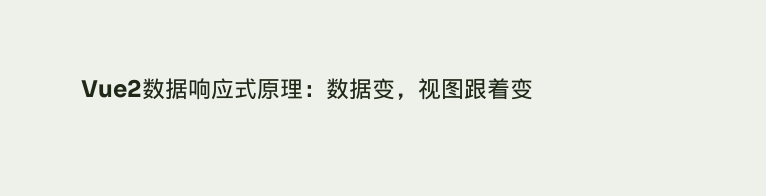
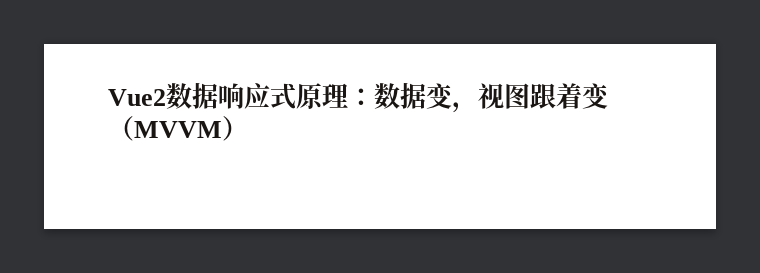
- Vue2数据响应式原理：数据变，视图跟着变
+ Vue2数据响应式原理：数据变，视图跟着变（MVVM）

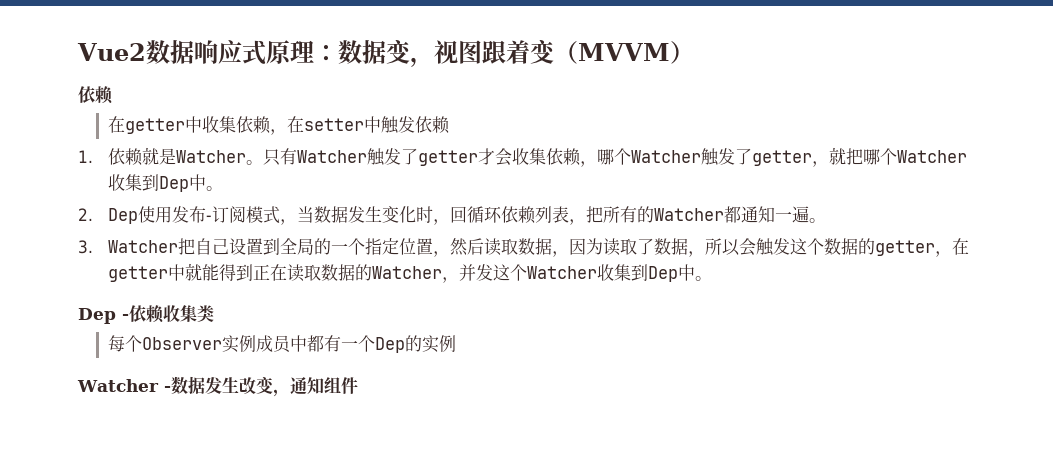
  Vue2数据响应式原理：数据变，视图跟着变（MVVM）
+ 依赖
+ 在getter中收集依赖，在setter中触发依赖
+ 1.依赖就是Watcher。只有Watcher触发了getter才会收集依赖，哪个Watcher触发了getter，就把哪个Watcher收集到Dep中。
+ 2. Dep使用发布-订阅模式，当数据发生变化时，回循环依赖列表，把所有的Watcher都通知一遍。
+ 3. Watcher把自己设置到全局的一个指定位置，然后读取数据，因为读取了数据，所以会触发这个数据的getter，在getter中就能得到正在读取数据的Watcher，并发这个Watcher收集到Dep中。
+ Dep -依赖收集类
+ 每个Observer实例成员中都有一个Dep的实例
+ Watcher -数据发生改变，通知组件

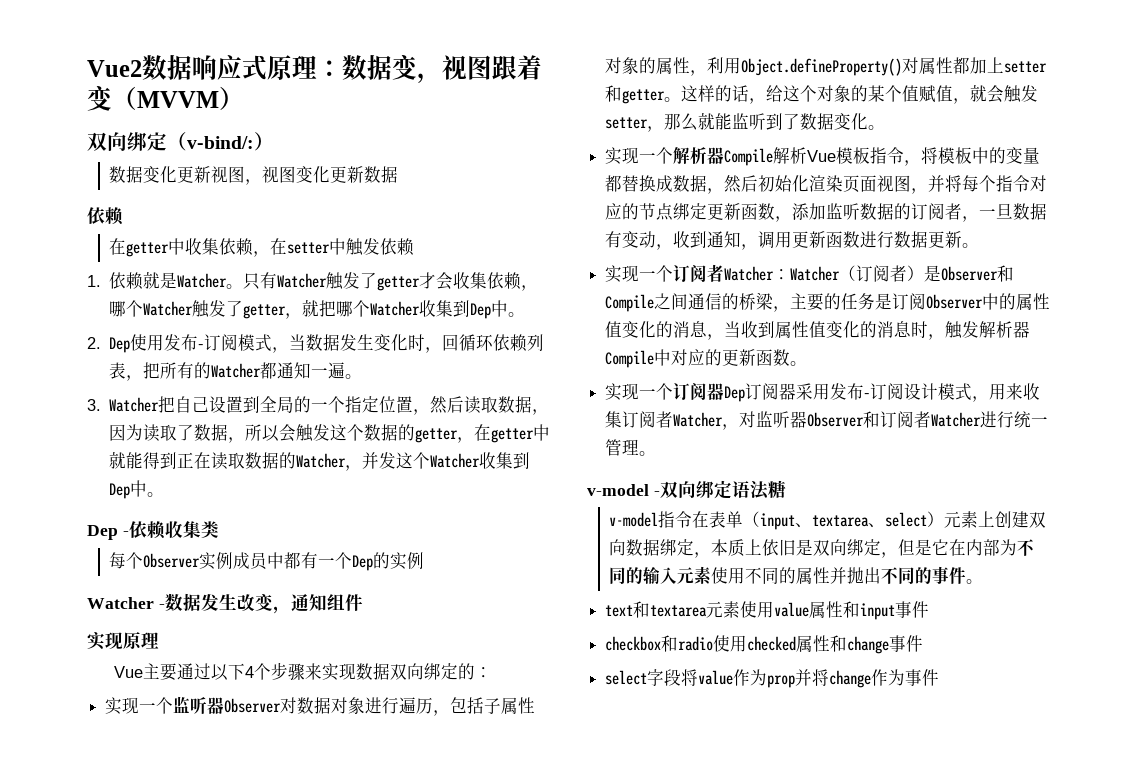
+ 双向绑定（v-bind/:）
+ 数据变化更新视图，视图变化更新数据
+ 实现原理
+ Vue主要通过以下4个步骤来实现数据双向绑定的：
+ 实现一个监听器Observer对数据对象进行遍历，包括子属性对象的属性，利用Object.defineProperty()对属性都加上setter和getter。这样的话，给这个对象的某个值赋值，就会触发setter，那么就能监听到了数据变化。
+ 实现一个解析器Compile解析Vue模板指令，将模板中的变量都替换成数据，然后初始化渲染页面视图，并将每个指令对应的节点绑定更新函数，添加监听数据的订阅者，一旦数据有变动，收到通知，调用更新函数进行数据更新。
+ 实现一个订阅者Watcher：Watcher（订阅者）是Observer和Compile之间通信的桥梁，主要的任务是订阅Observer中的属性值变化的消息，当收到属性值变化的消息时，触发解析器Compile中对应的更新函数。
+ 实现一个订阅器Dep订阅器采用发布-订阅设计模式，用来收集订阅者Watcher，对监听器Observer和订阅者Watcher进行统一管理。
+ v-model -双向绑定语法糖
+ v-model指令在表单（input、textarea、select）元素上创建双向数据绑定，本质上依旧是双向绑定，但是它在内部为不同的输入元素使用不同的属性并抛出不同的事件。
+ text和textarea元素使用value属性和input事件
+ checkbox和radio使用checked属性和change事件
+ select字段将value作为prop并将change作为事件

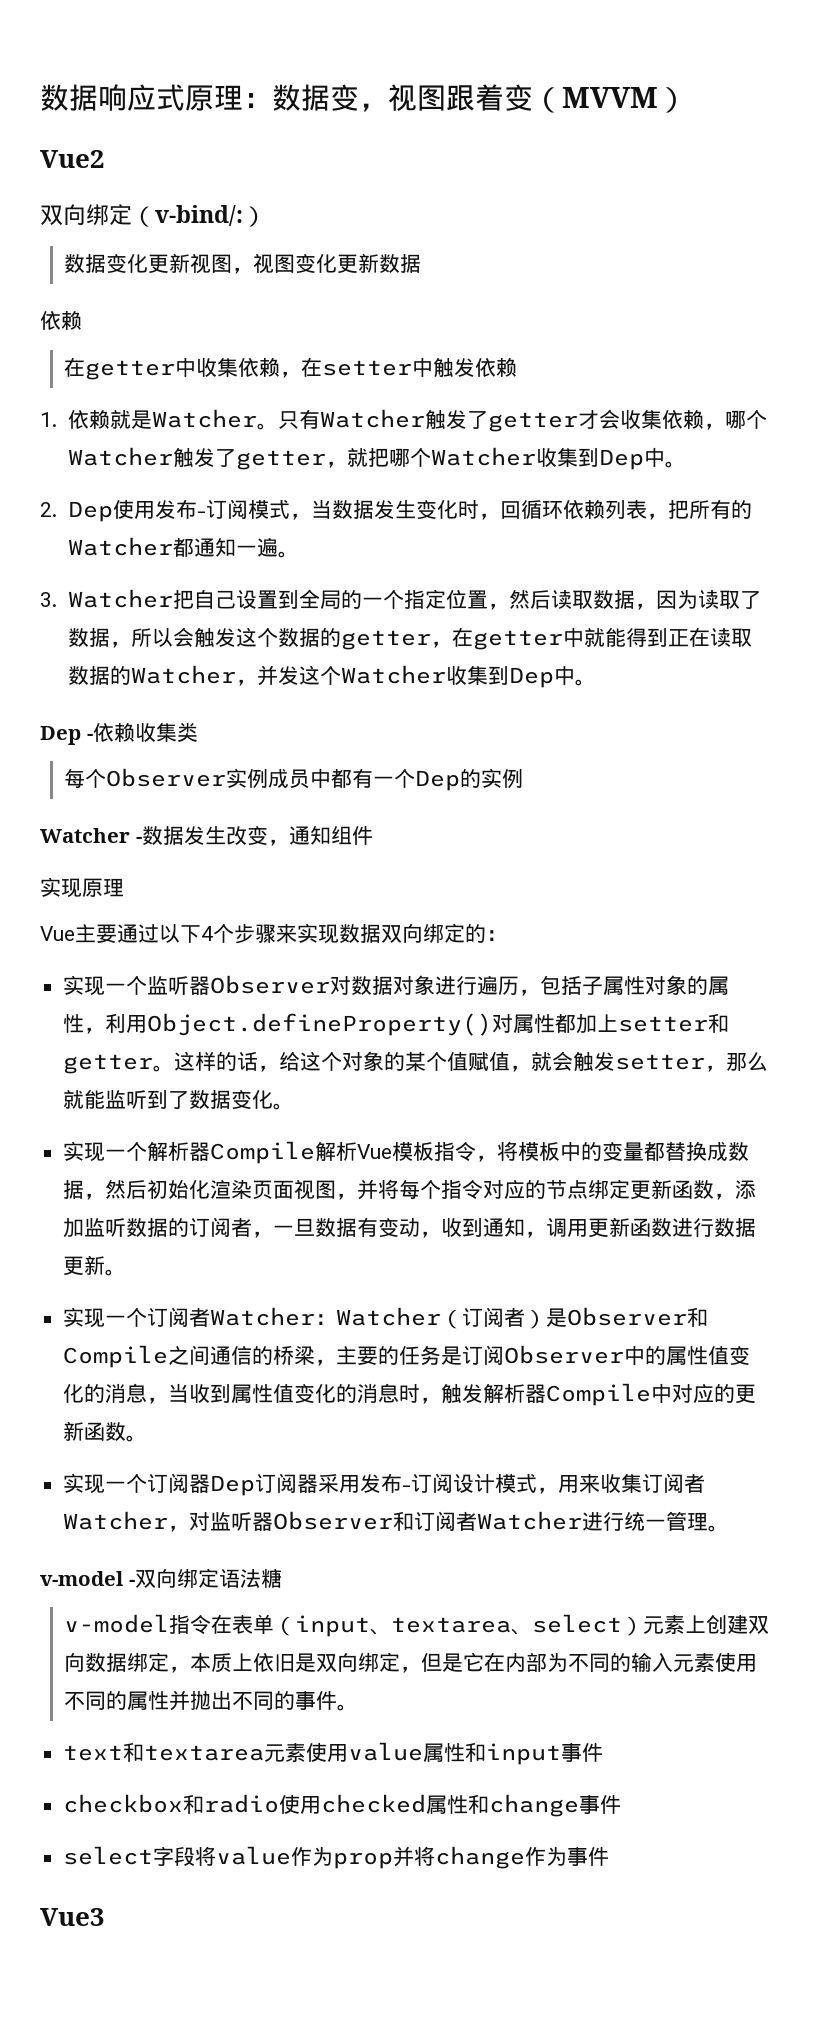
- Vue2数据响应式原理：数据变，视图跟着变（MVVM）
+ 数据响应式原理：数据变，视图跟着变（MVVM）
+ Vue2
+ Vue3

